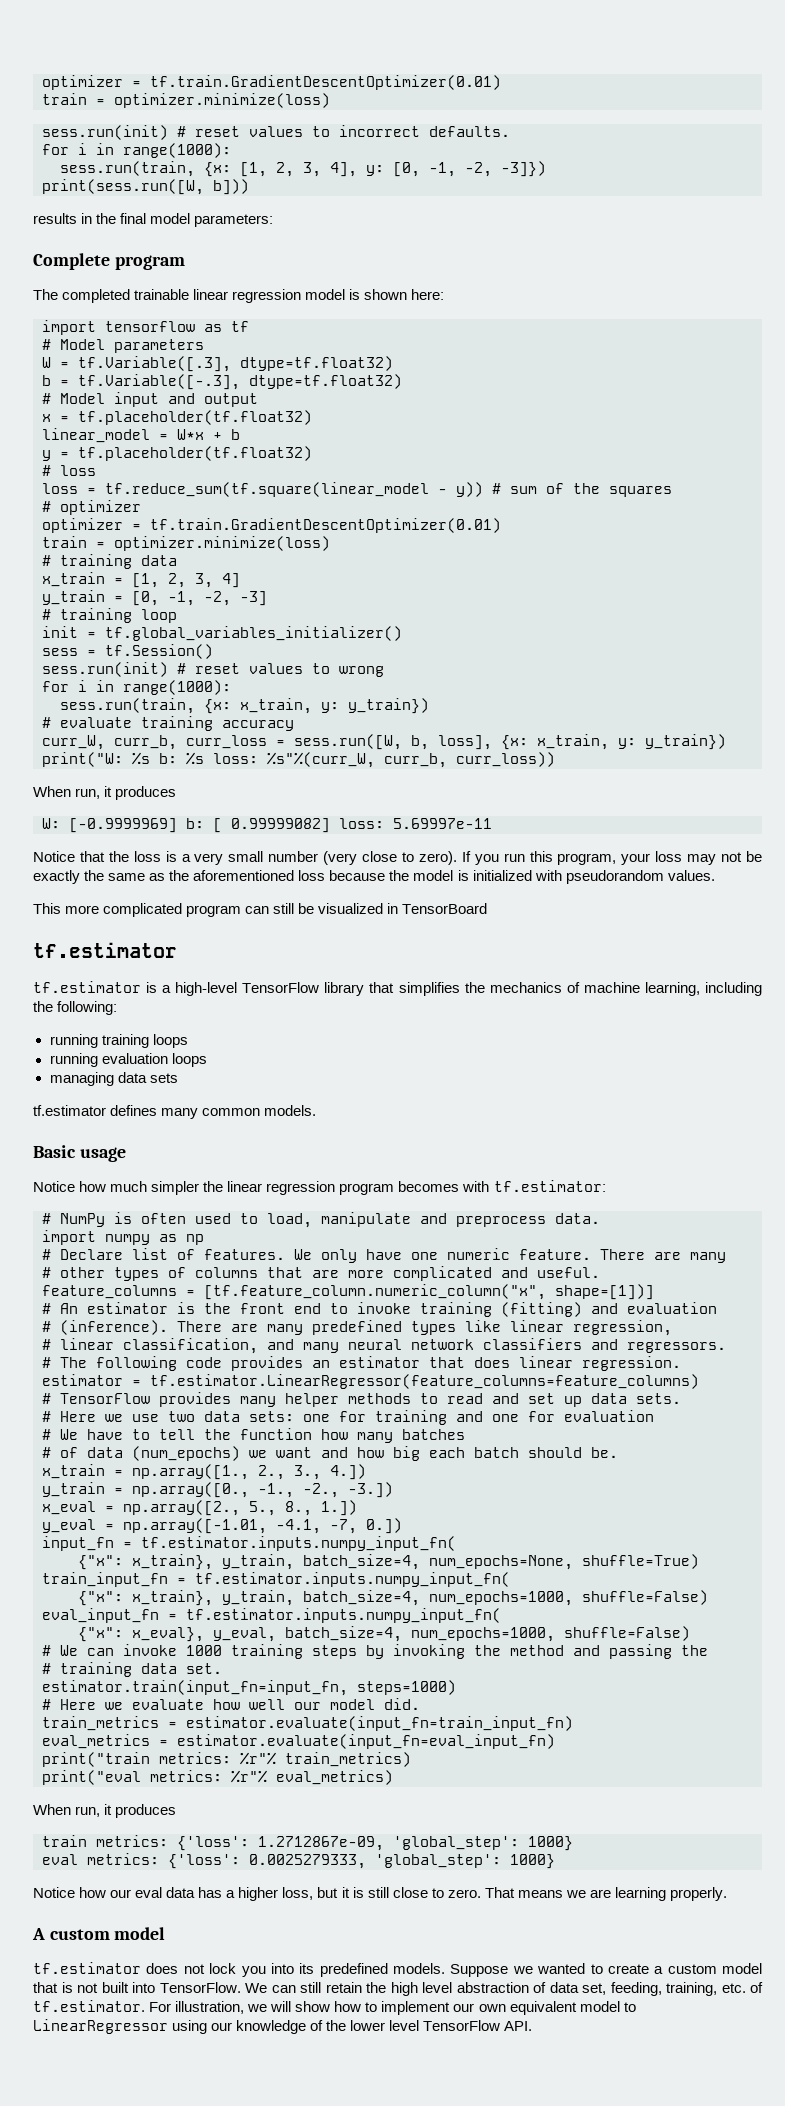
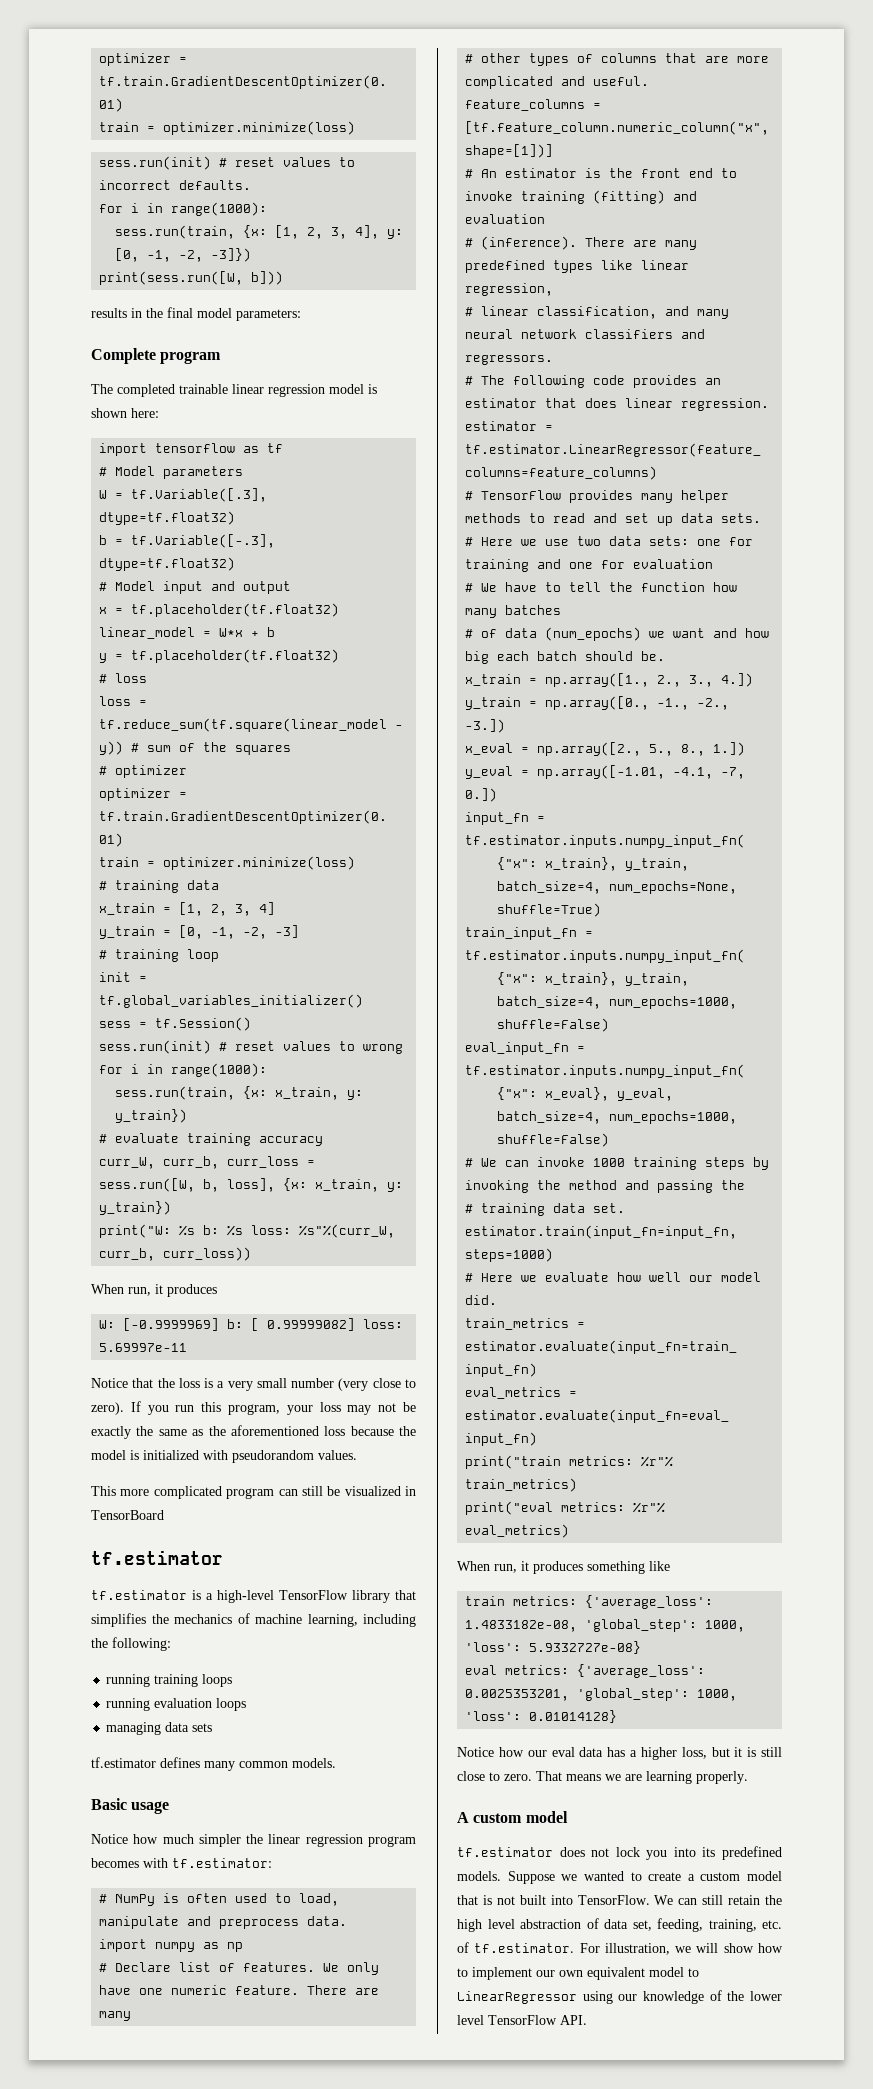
  print("eval metrics: %r"% eval_metrics)
- When run, it produces
+ When run, it produces something like
- train metrics: {'loss': 1.2712867e-09, 'global_step': 1000}
- eval metrics: {'loss': 0.0025279333, 'global_step': 1000}
+ train metrics: {'average_loss': 1.4833182e-08, 'global_step': 1000, 'loss': 5.9332727e-08}
+ eval metrics: {'average_loss': 0.0025353201, 'global_step': 1000, 'loss': 0.01014128}

